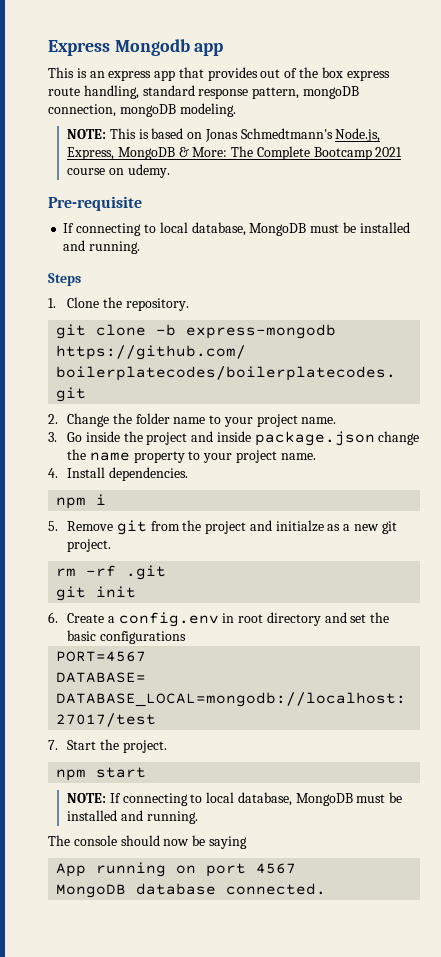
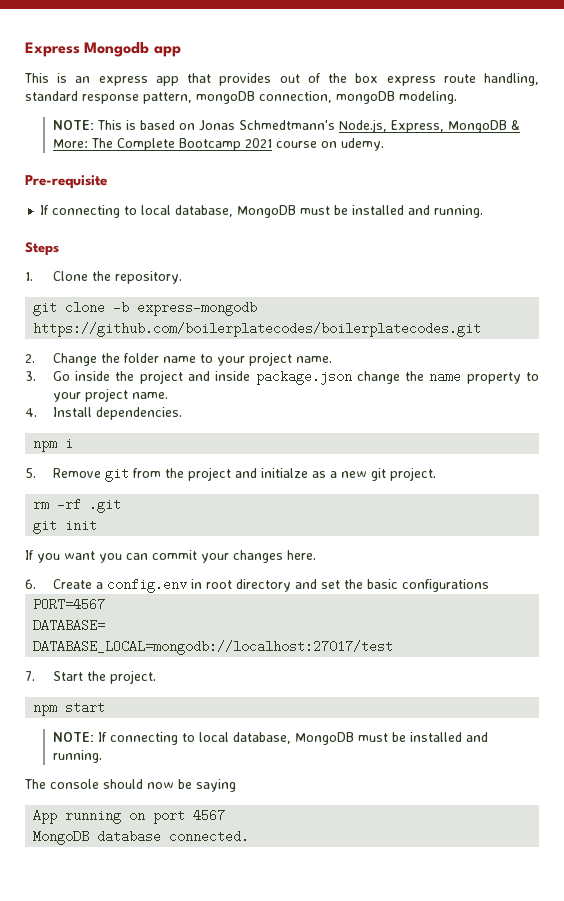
+ If you want you can commit your changes here.

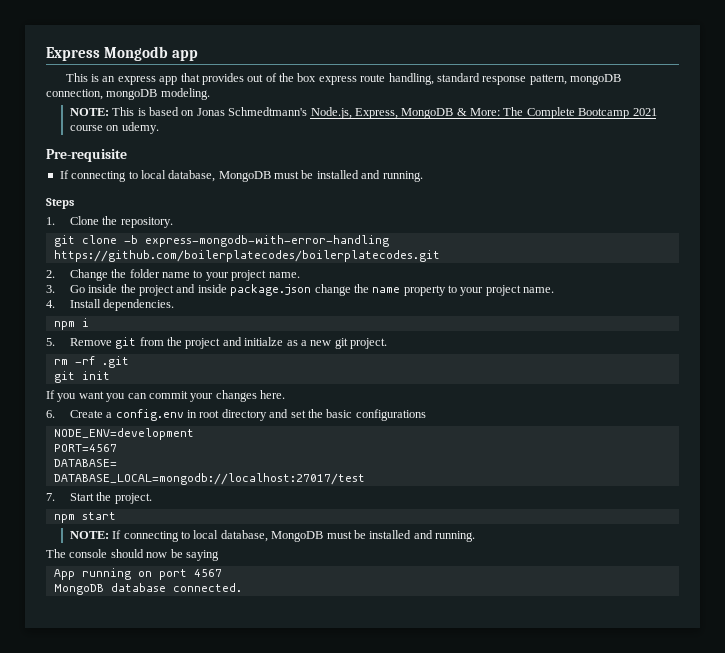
- git clone -b express-mongodb https://github.com/boilerplatecodes/boilerplatecodes.git
+ git clone -b express-mongodb-with-error-handling https://github.com/boilerplatecodes/boilerplatecodes.git
+ NODE_ENV=development

